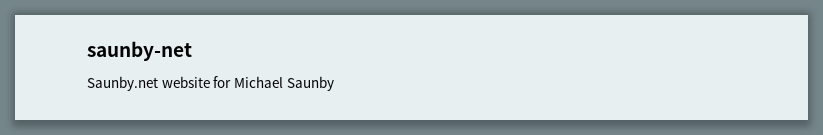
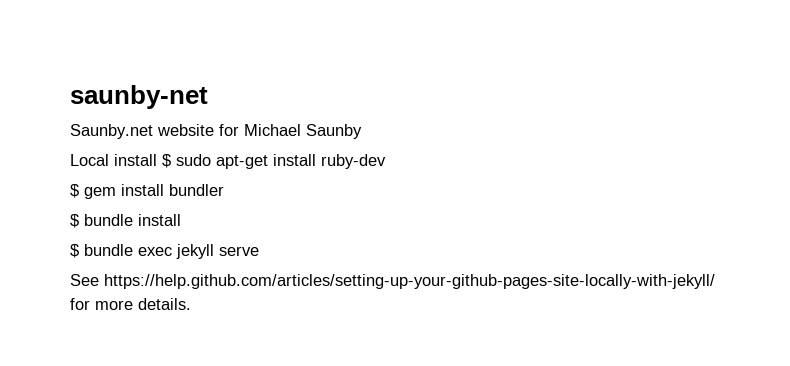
+ Local install $ sudo apt-get install ruby-dev
+ $ gem install bundler
+ $ bundle install
+ $ bundle exec jekyll serve
+ See https://help.github.com/articles/setting-up-your-github-pages-site-locally-with-jekyll/ for more details.

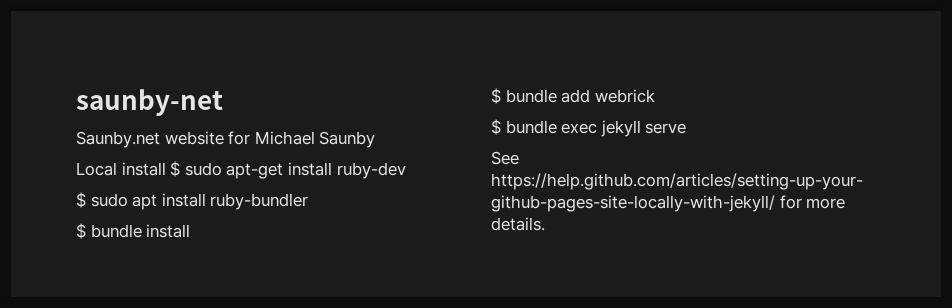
- $ gem install bundler
+ $ sudo apt install ruby-bundler
+ $ bundle add webrick

